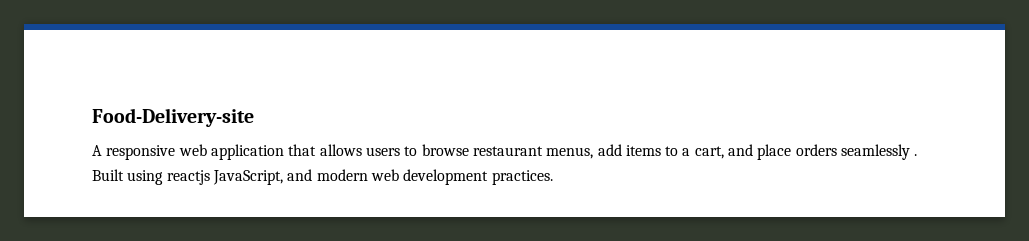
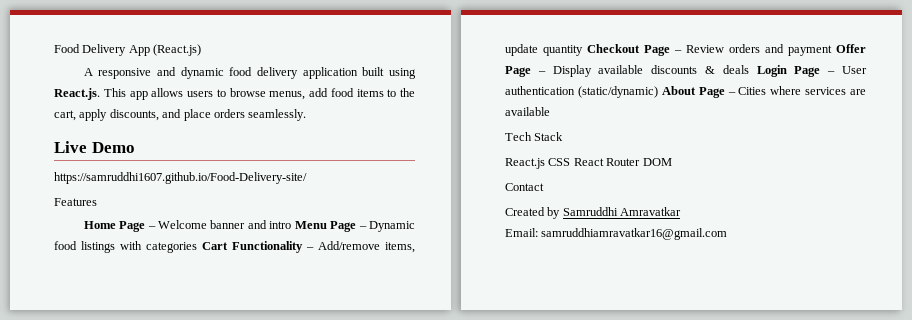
- Food-Delivery-site
- A responsive web application that allows users to browse restaurant menus, add items to a cart, and place orders seamlessly . Built using reactjs JavaScript, and modern web development practices.
+ Food Delivery App (React.js)
+ A responsive and dynamic food delivery application built using React.js. This app allows users to browse menus, add food items to the cart, apply discounts, and place orders seamlessly.
+ Live Demo
+ https://samruddhi1607.github.io/Food-Delivery-site/
+ Features
+ Home Page – Welcome banner and intro Menu Page – Dynamic food listings with categories Cart Functionality – Add/remove items, update quantity Checkout Page – Review orders and payment Offer Page – Display available discounts & deals Login Page – User authentication (static/dynamic) About Page – Cities where services are available
+ Tech Stack
+ React.js CSS React Router DOM
+ Contact
+ Created by Samruddhi Amravatkar
+ Email: samruddhiamravatkar16@gmail.com

